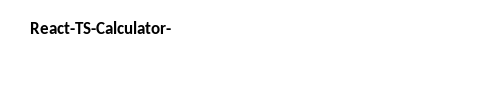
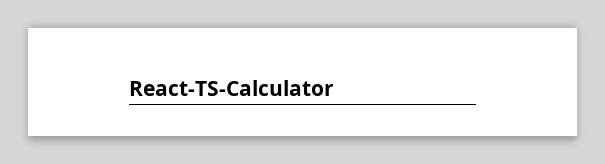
- React-TS-Calculator-
+ React-TS-Calculator

